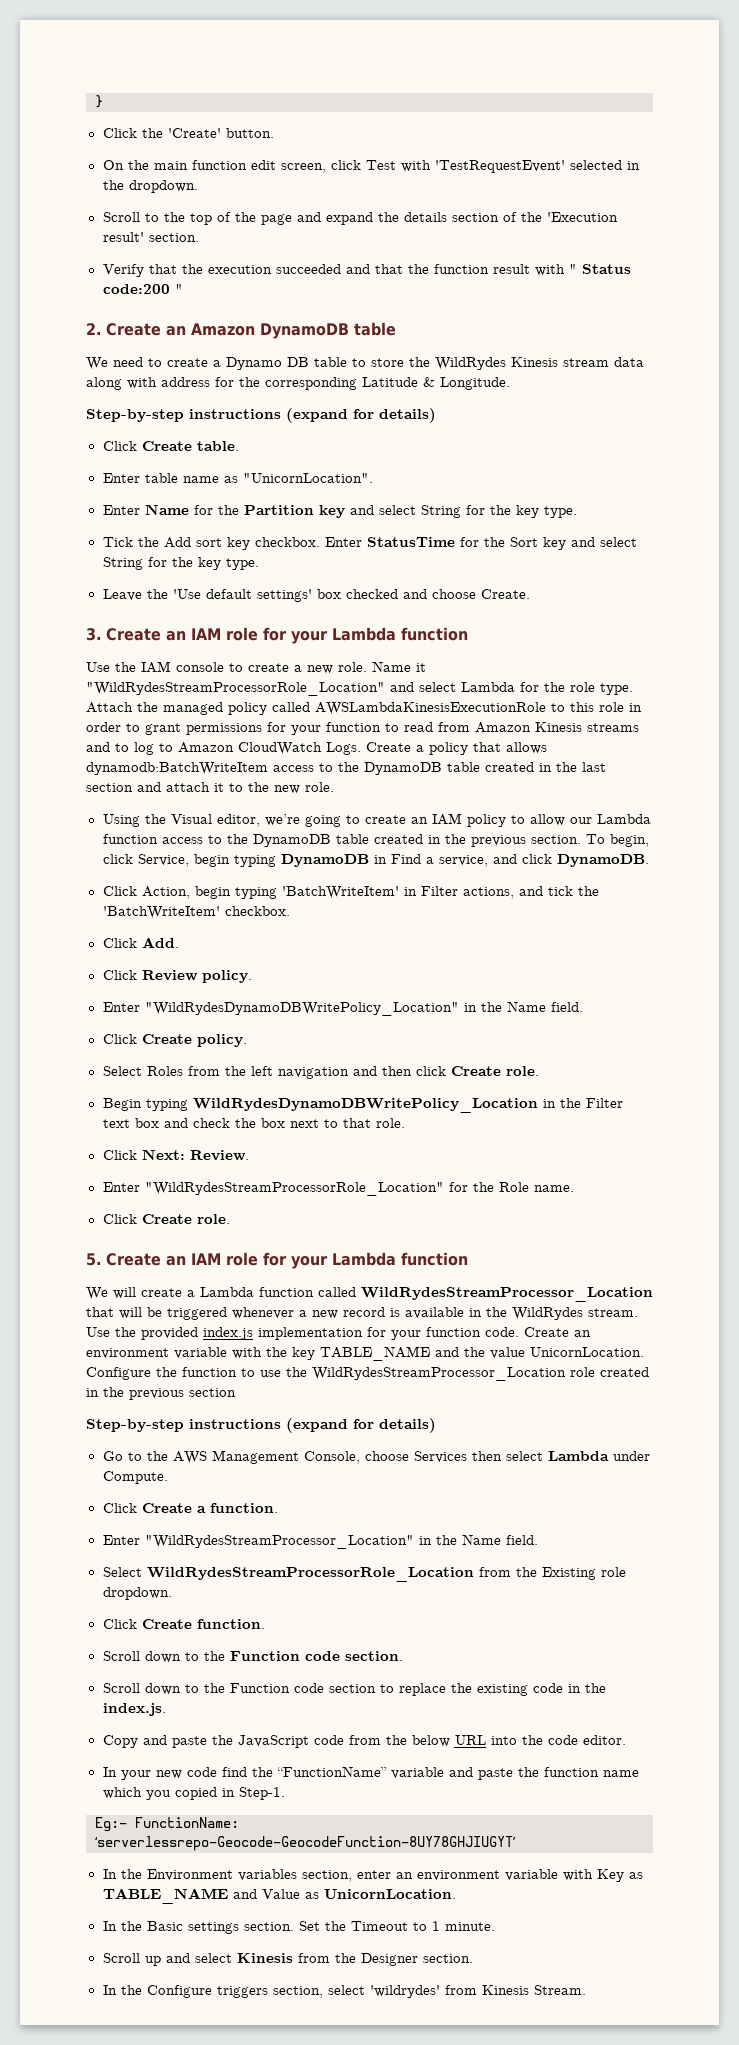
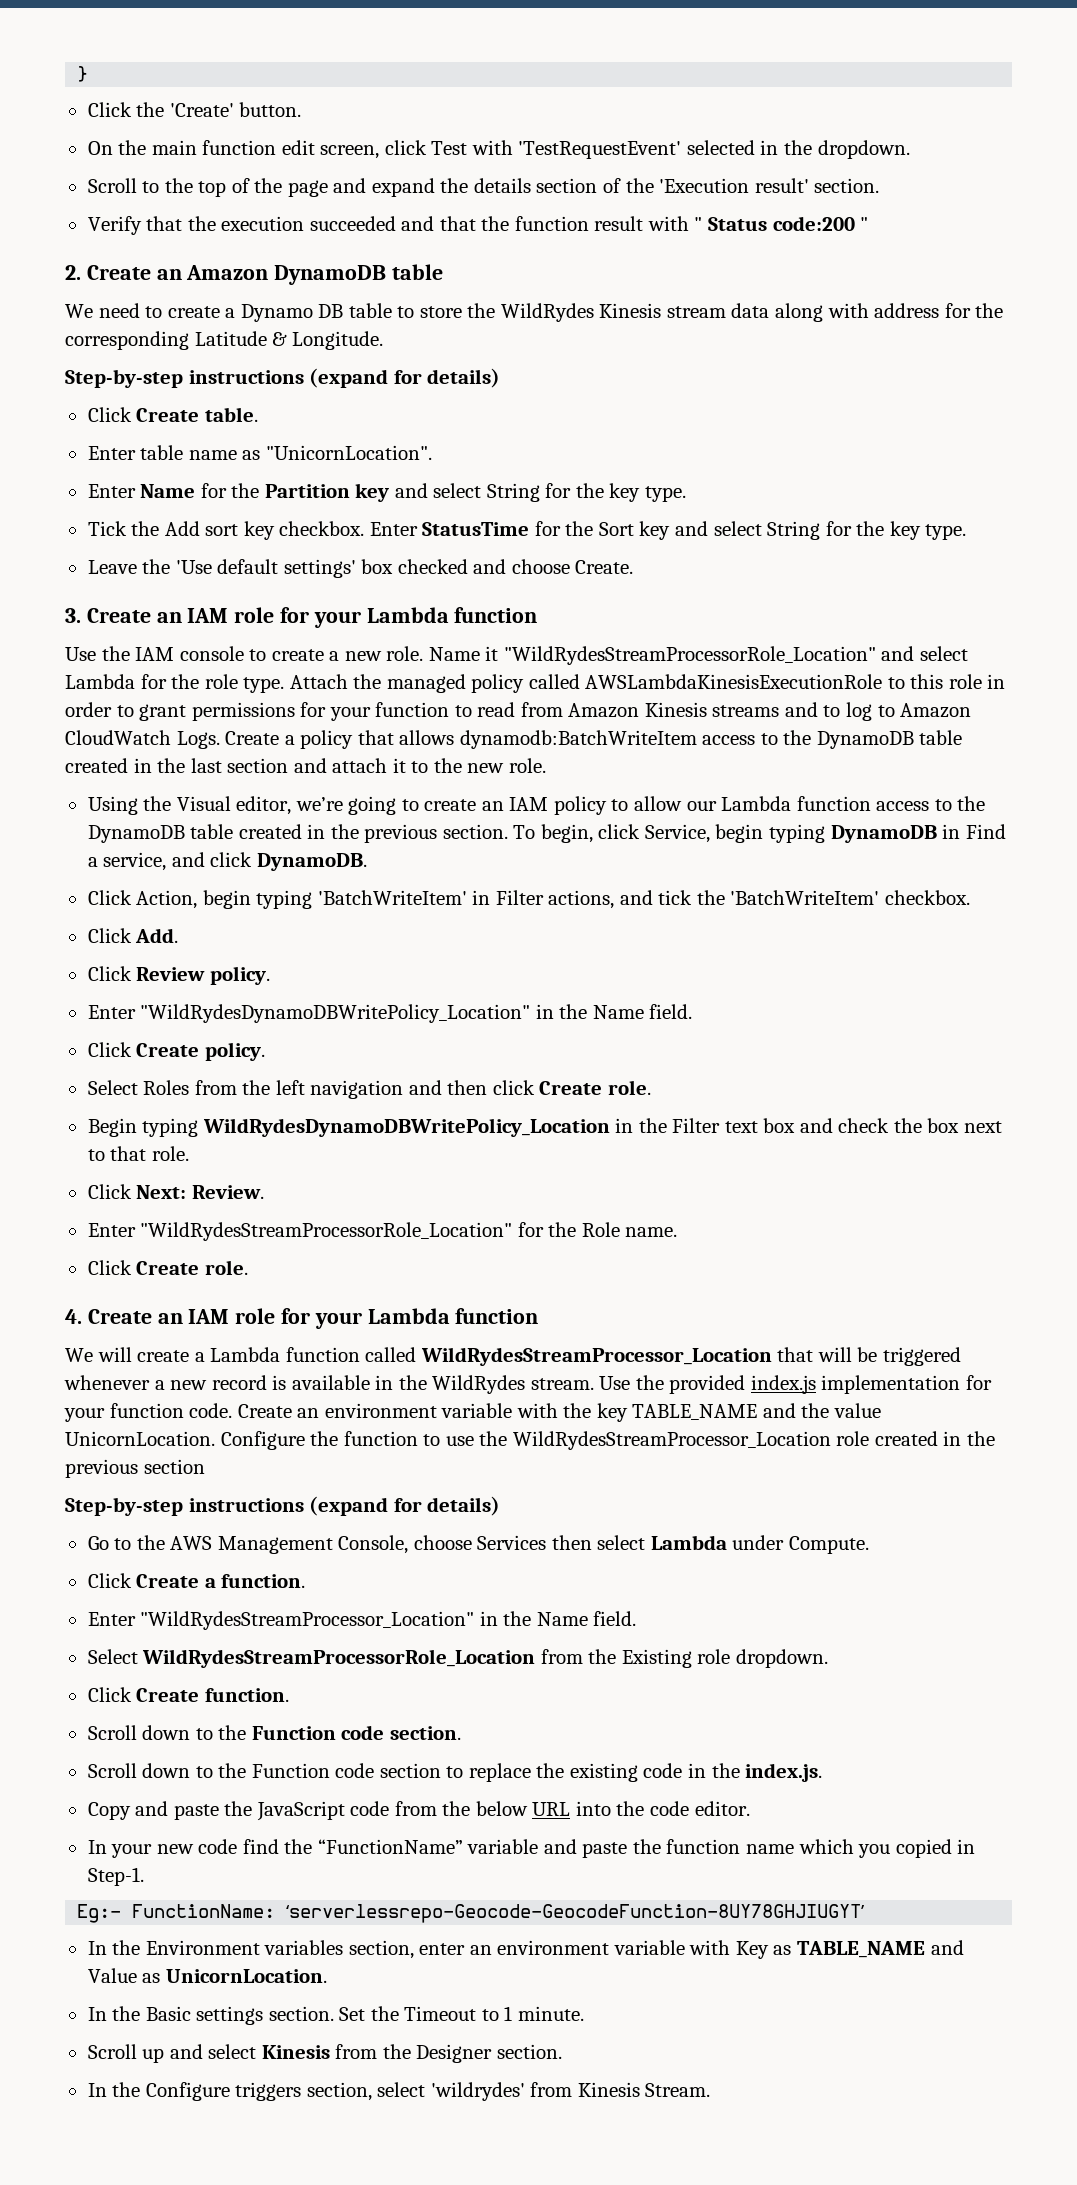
- 5. Create an IAM role for your Lambda function
+ 4. Create an IAM role for your Lambda function

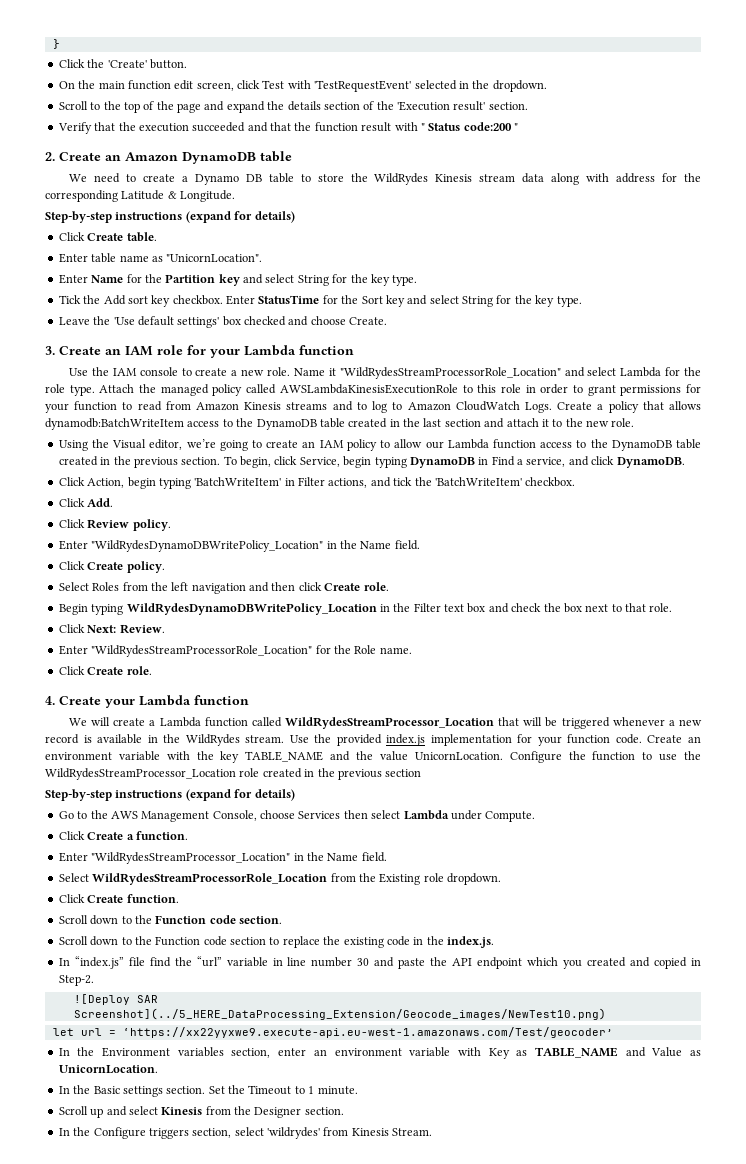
- 4. Create an IAM role for your Lambda function
+ 4. Create your Lambda function
- Copy and paste the JavaScript code from the below URL into the code editor.
- In your new code find the “FunctionName” variable and paste the function name which you copied in Step-1.
- Eg:- FunctionName: ‘serverlessrepo-Geocode-GeocodeFunction-8UY78GHJIUGYT’
+ In “index.js” file find the “url” variable in line number 30 and paste the API endpoint which you created and copied in Step-2.
+ ![Deploy SAR Screenshot](../5_HERE_DataProcessing_Extension/Geocode_images/NewTest10.png)
+ let url = ‘https://xx22yyxwe9.execute-api.eu-west-1.amazonaws.com/Test/geocoder’

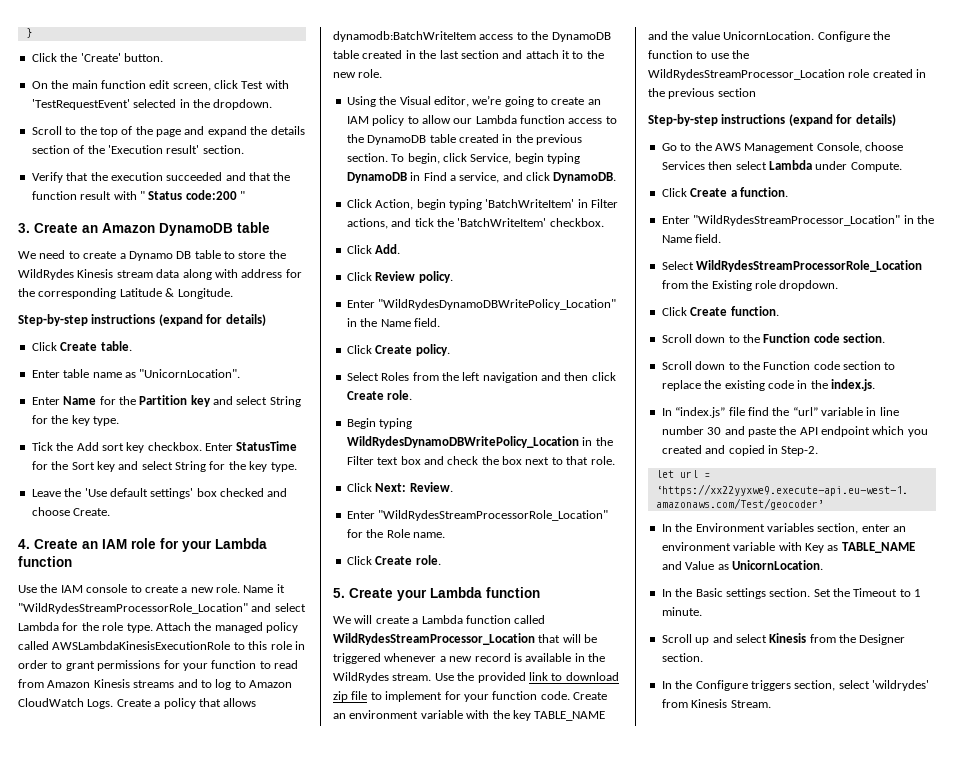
- 2. Create an Amazon DynamoDB table
+ 3. Create an Amazon DynamoDB table
- 3. Create an IAM role for your Lambda function
+ 4. Create an IAM role for your Lambda function
- 4. Create your Lambda function
+ 5. Create your Lambda function
- Use the provided index.js implementation for your function code.
+ Use the provided link to download zip file to implement for your function code.
- ![Deploy SAR Screenshot](../5_HERE_DataProcessing_Extension/Geocode_images/NewTest10.png)

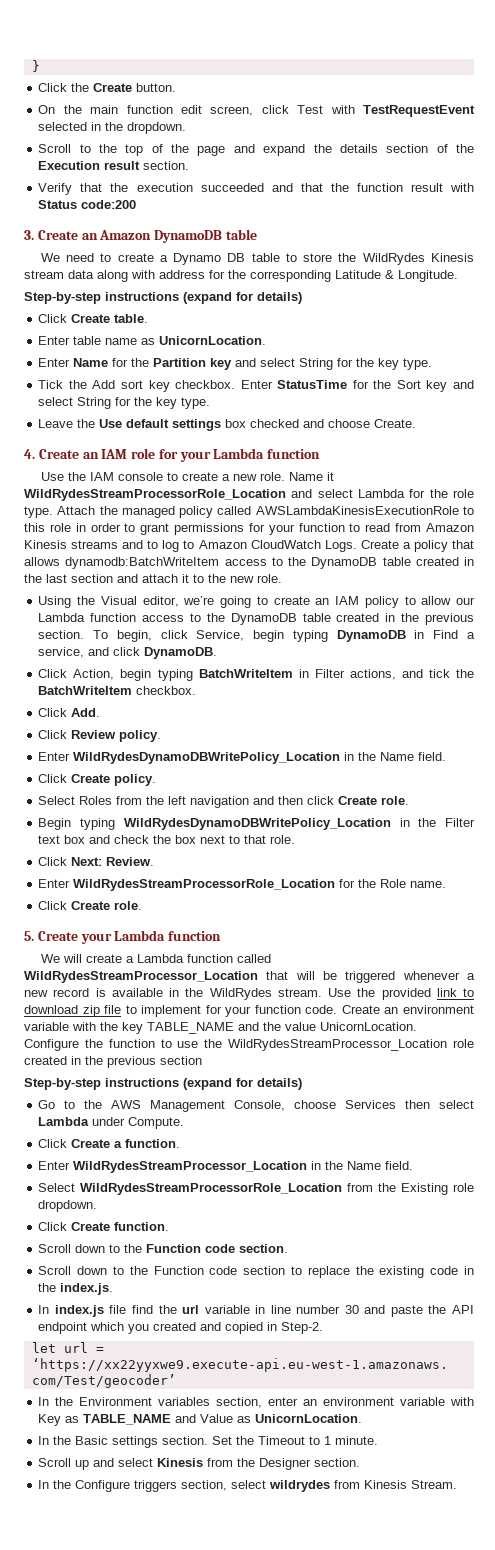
- Click the 'Create' button.
+ Click the Create button.
- On the main function edit screen, click Test with 'TestRequestEvent' selected in the dropdown.
+ On the main function edit screen, click Test with TestRequestEvent selected in the dropdown.
- Scroll to the top of the page and expand the details section of the 'Execution result' section.
+ Scroll to the top of the page and expand the details section of the Execution result section.
- Verify that the execution succeeded and that the function result with " Status code:200 "
+ Verify that the execution succeeded and that the function result with Status code:200
- Enter table name as "UnicornLocation".
+ Enter table name as UnicornLocation.
- Leave the 'Use default settings' box checked and choose Create.
+ Leave the Use default settings box checked and choose Create.
- Name it "WildRydesStreamProcessorRole_Location" and select Lambda for the role type.
+ Name it WildRydesStreamProcessorRole_Location and select Lambda for the role type.
- Click Action, begin typing 'BatchWriteItem' in Filter actions, and tick the 'BatchWriteItem' checkbox.
+ Click Action, begin typing BatchWriteItem in Filter actions, and tick the BatchWriteItem checkbox.
- Enter "WildRydesDynamoDBWritePolicy_Location" in the Name field.
+ Enter WildRydesDynamoDBWritePolicy_Location in the Name field.
- Enter "WildRydesStreamProcessorRole_Location" for the Role name.
+ Enter WildRydesStreamProcessorRole_Location for the Role name.
- Enter "WildRydesStreamProcessor_Location" in the Name field.
+ Enter WildRydesStreamProcessor_Location in the Name field.
- In “index.js” file find the “url” variable in line number 30 and paste the API endpoint which you created and copied in Step-2.
+ In index.js file find the url variable in line number 30 and paste the API endpoint which you created and copied in Step-2.
- In the Configure triggers section, select 'wildrydes' from Kinesis Stream.
+ In the Configure triggers section, select wildrydes from Kinesis Stream.

